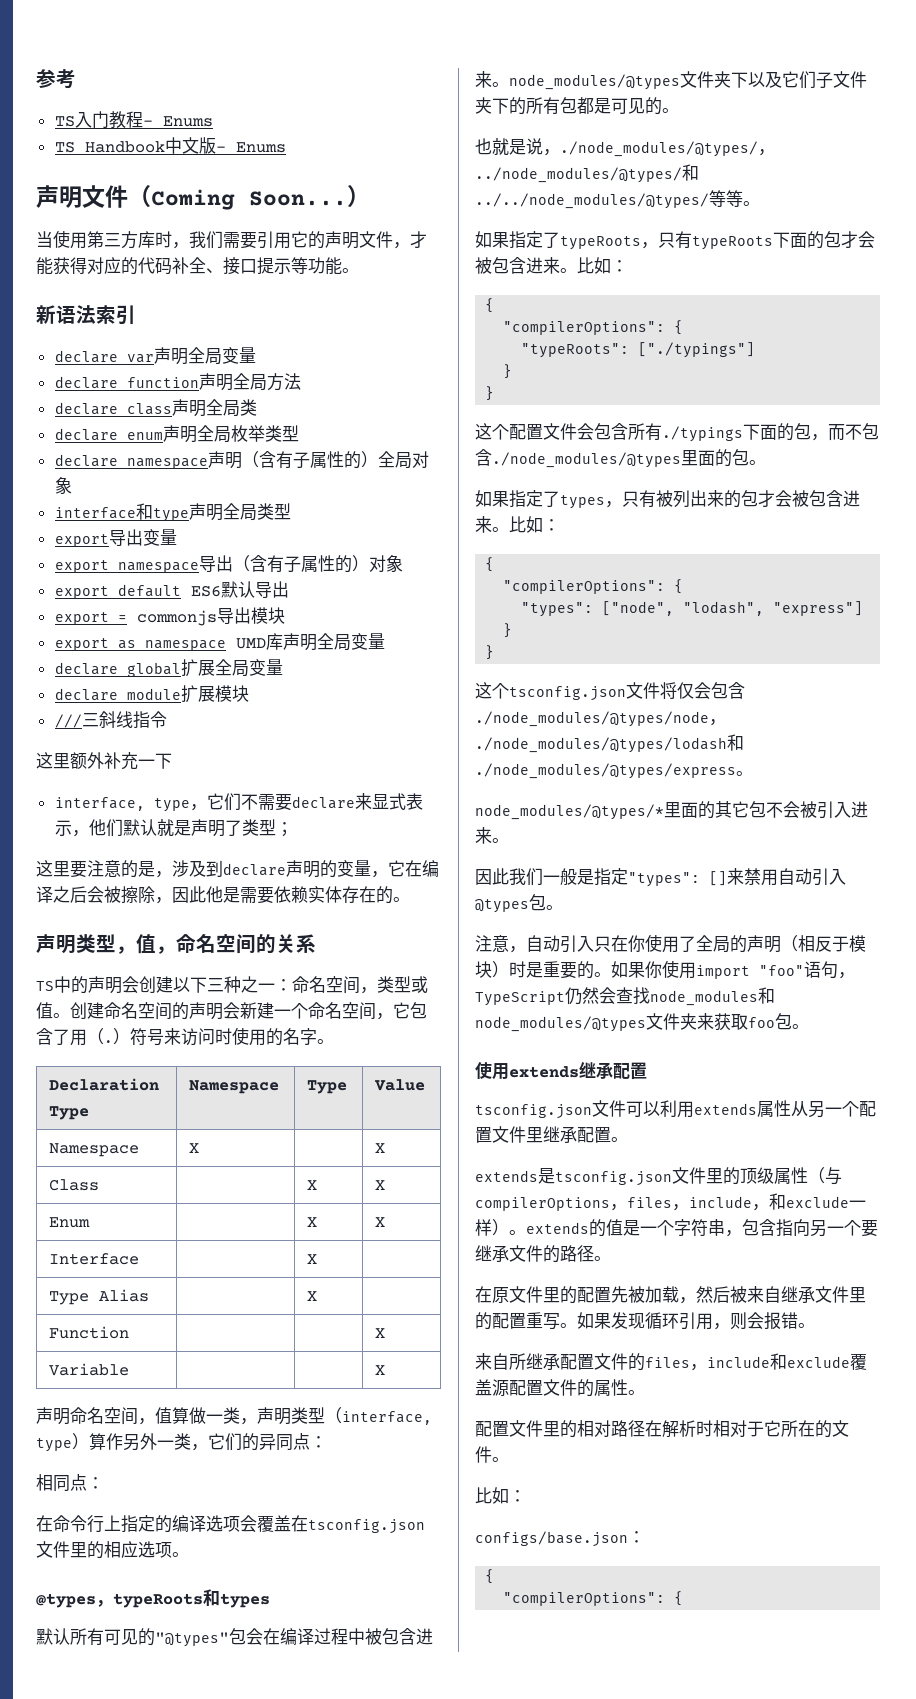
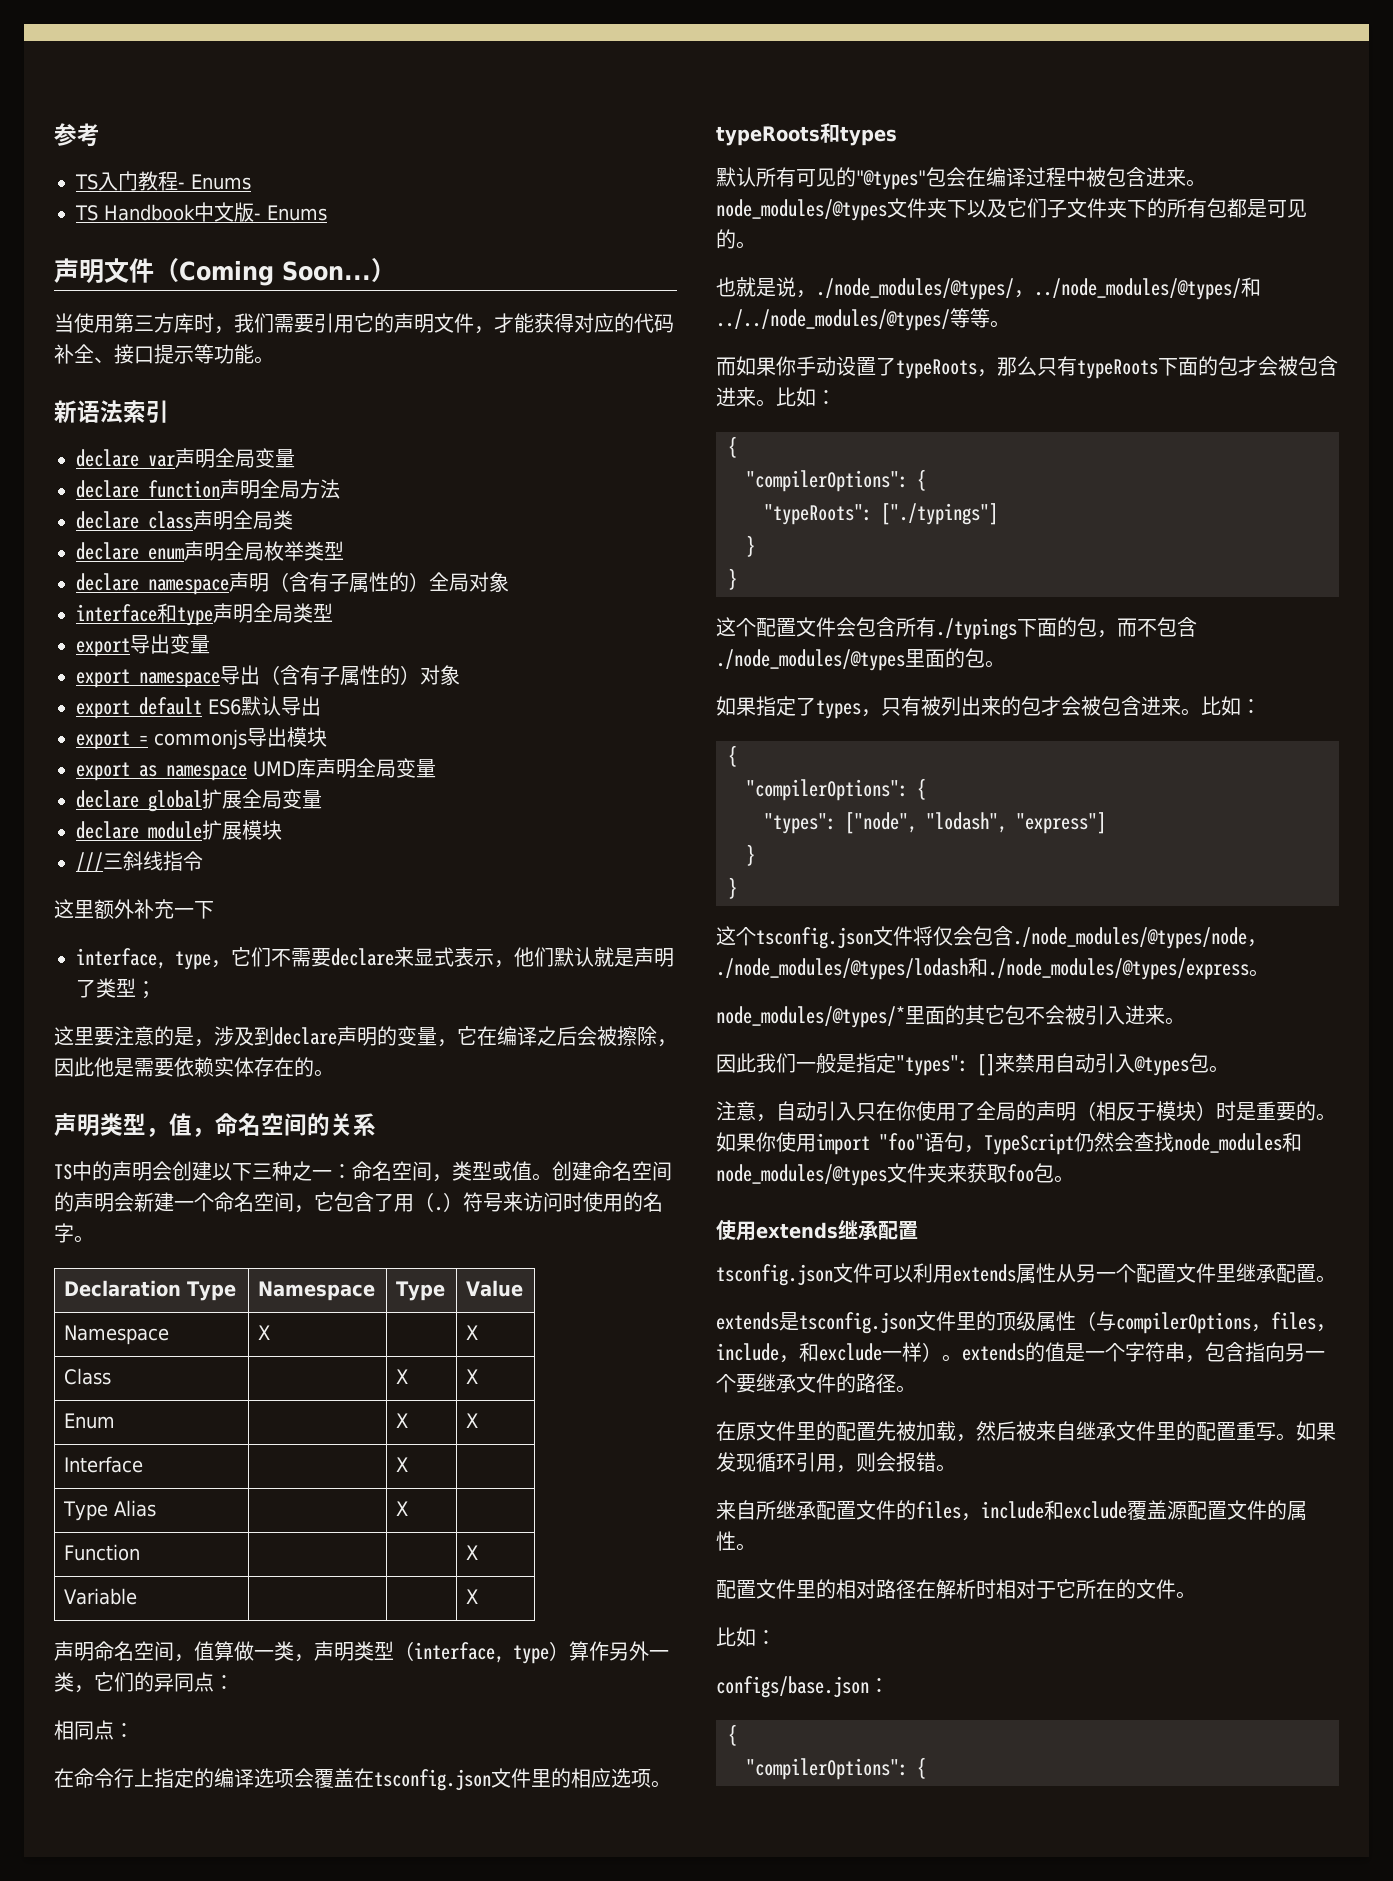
- @types，typeRoots和types
+ typeRoots和types
- 如果指定了typeRoots，只有typeRoots下面的包才会被包含进来。
+ 而如果你手动设置了typeRoots，那么只有typeRoots下面的包才会被包含进来。

